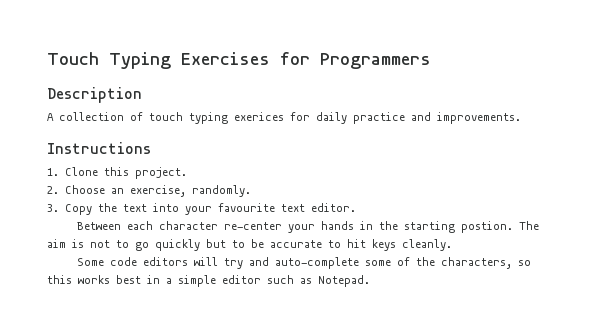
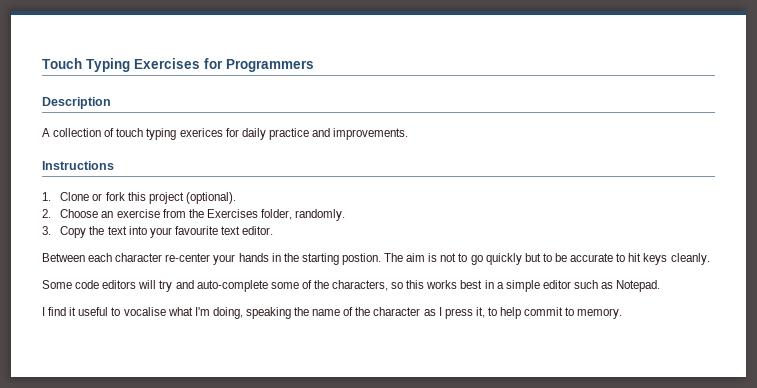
- 1. Clone this project.
- 2. Choose an exercise, randomly.
+ 1. Clone or fork this project (optional).
+ 2. Choose an exercise from the Exercises folder, randomly.
+ I find it useful to vocalise what I'm doing, speaking the name of the character as I press it, to help commit to memory.

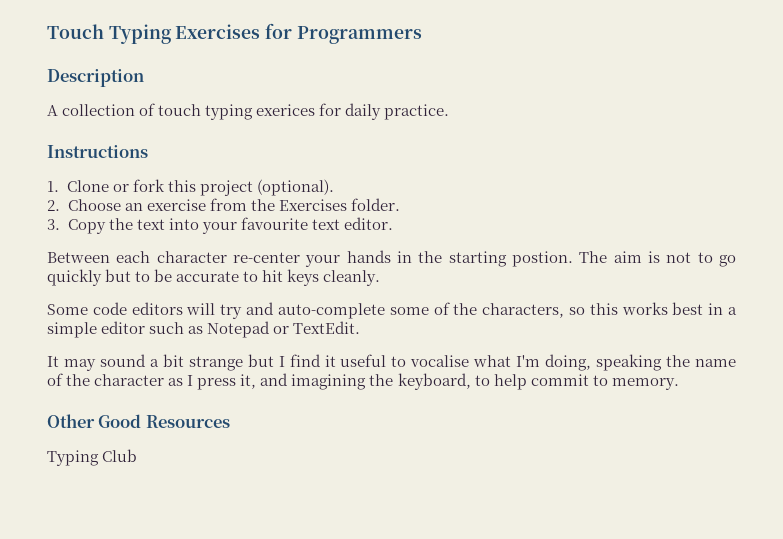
- A collection of touch typing exerices for daily practice and improvements.
+ A collection of touch typing exerices for daily practice.
- 2. Choose an exercise from the Exercises folder, randomly.
+ 2. Choose an exercise from the Exercises folder.
- Some code editors will try and auto-complete some of the characters, so this works best in a simple editor such as Notepad.
- I find it useful to vocalise what I'm doing, speaking the name of the character as I press it, to help commit to memory.
+ Some code editors will try and auto-complete some of the characters, so this works best in a simple editor such as Notepad or TextEdit.
+ It may sound a bit strange but I find it useful to vocalise what I'm doing, speaking the name of the character as I press it, and imagining the keyboard, to help commit to memory.
+ Other Good Resources
+ Typing Club

